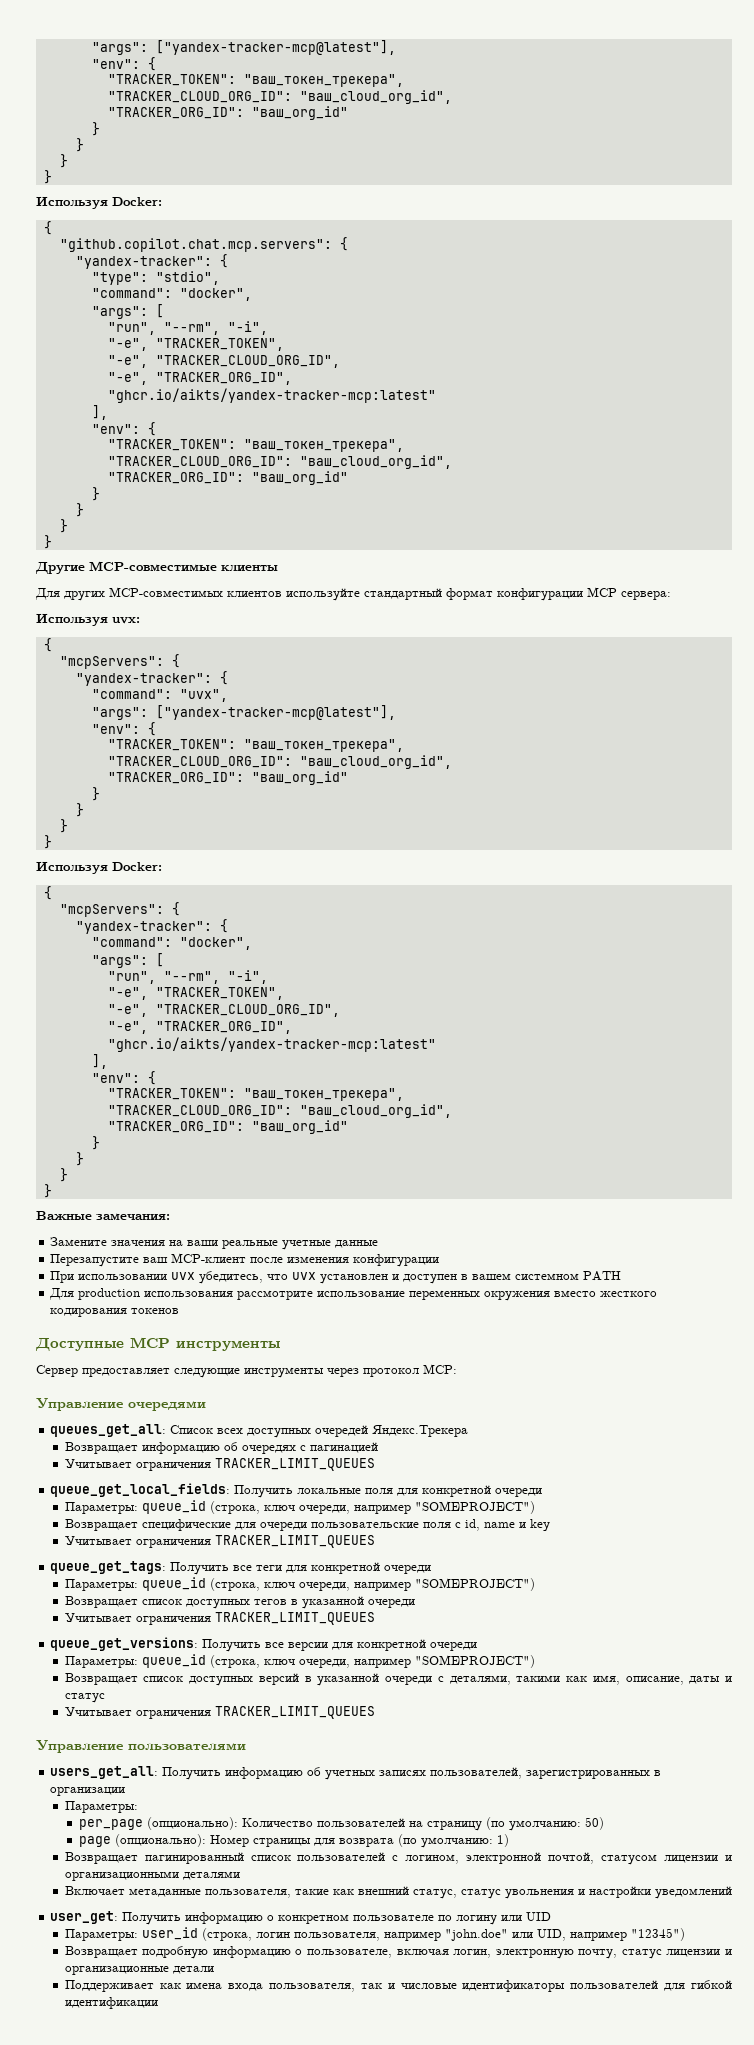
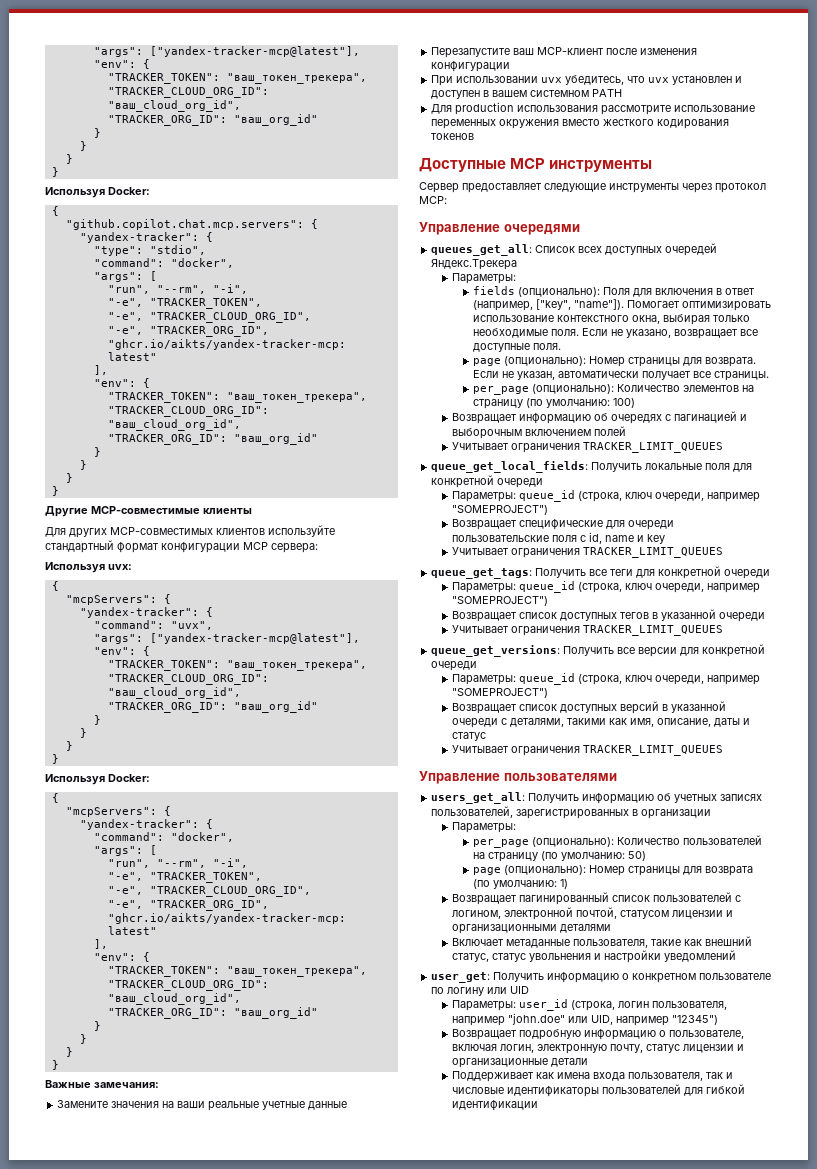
  queues_get_all: Список всех доступных очередей Яндекс.Трекера
+ Параметры:
+ fields (опционально): Поля для включения в ответ (например, ["key", "name"]). Помогает оптимизировать использование контекстного окна, выбирая только необходимые поля. Если не указано, возвращает все доступные поля.
+ page (опционально): Номер страницы для возврата. Если не указан, автоматически получает все страницы.
+ per_page (опционально): Количество элементов на страницу (по умолчанию: 100)
- Возвращает информацию об очередях с пагинацией
+ Возвращает информацию об очередях с пагинацией и выборочным включением полей

